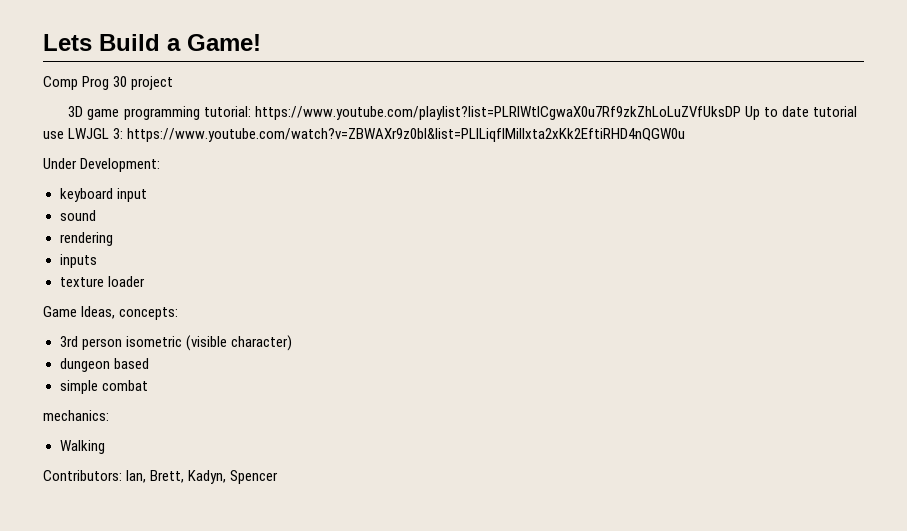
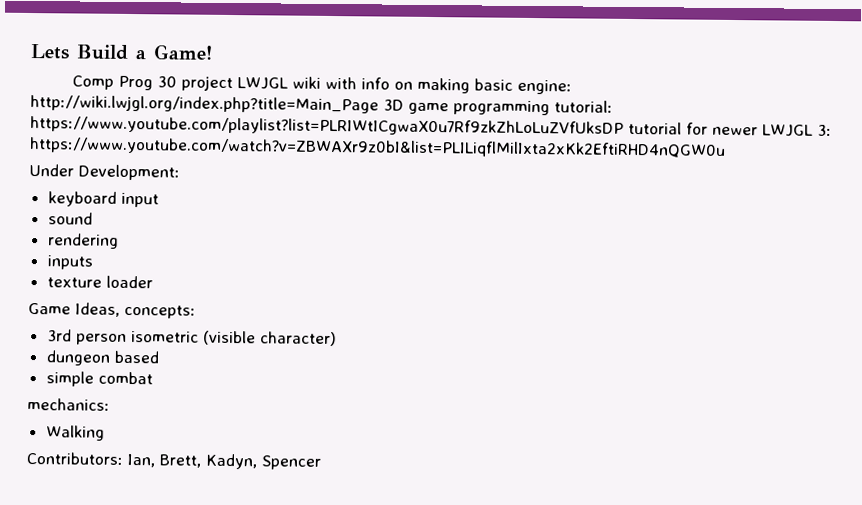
- Comp Prog 30 project
- 3D game programming tutorial: https://www.youtube.com/playlist?list=PLRIWtICgwaX0u7Rf9zkZhLoLuZVfUksDP Up to date tutorial use LWJGL 3: https://www.youtube.com/watch?v=ZBWAXr9z0bI&list=PLILiqflMilIxta2xKk2EftiRHD4nQGW0u
+ Comp Prog 30 project LWJGL wiki with info on making basic engine: http://wiki.lwjgl.org/index.php?title=Main_Page 3D game programming tutorial: https://www.youtube.com/playlist?list=PLRIWtICgwaX0u7Rf9zkZhLoLuZVfUksDP tutorial for newer LWJGL 3: https://www.youtube.com/watch?v=ZBWAXr9z0bI&list=PLILiqflMilIxta2xKk2EftiRHD4nQGW0u

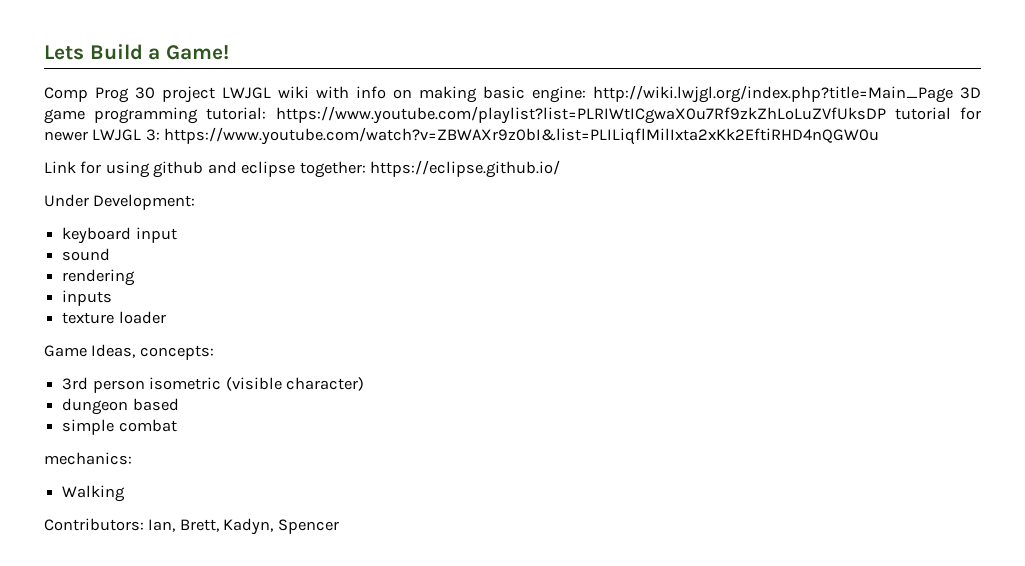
+ Link for using github and eclipse together: https://eclipse.github.io/

